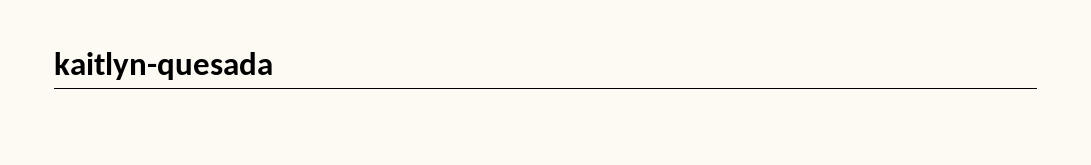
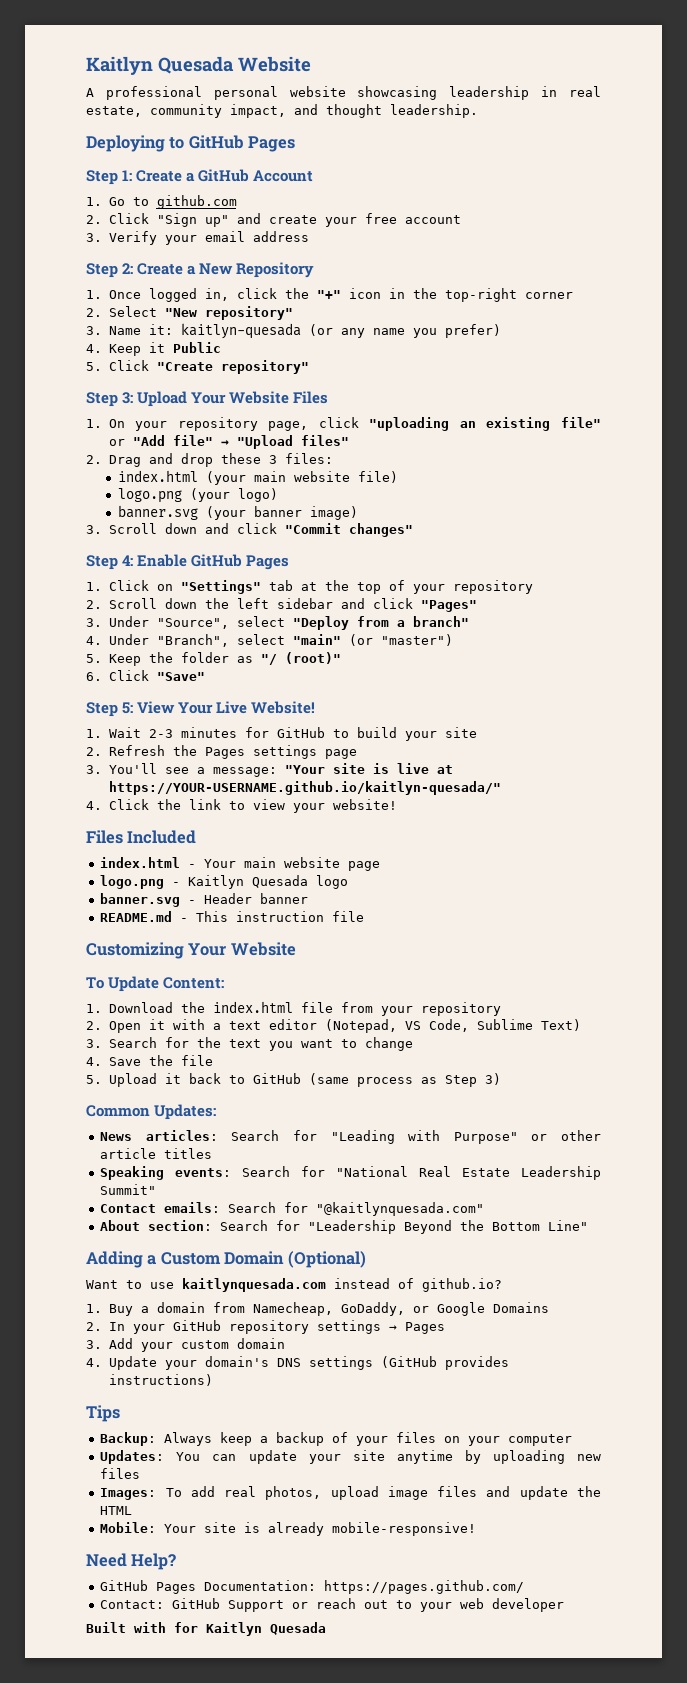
- kaitlyn-quesada
+ Kaitlyn Quesada Website
+ A professional personal website showcasing leadership in real estate, community impact, and thought leadership.
+ Deploying to GitHub Pages
+ Step 1: Create a GitHub Account
+ 1. Go to github.com
+ 2. Click "Sign up" and create your free account
+ 3. Verify your email address
+ Step 2: Create a New Repository
+ 1. Once logged in, click the "+" icon in the top-right corner
+ 2. Select "New repository"
+ 3. Name it: kaitlyn-quesada (or any name you prefer)
+ 4. Keep it Public
+ 5. Click "Create repository"
+ Step 3: Upload Your Website Files
+ 1. On your repository page, click "uploading an existing file" or "Add file" → "Upload files"
+ 2. Drag and drop these 3 files:
+ index.html (your main website file)
+ logo.png (your logo)
+ banner.svg (your banner image)
+ 3. Scroll down and click "Commit changes"
+ Step 4: Enable GitHub Pages
+ 1. Click on "Settings" tab at the top of your repository
+ 2. Scroll down the left sidebar and click "Pages"
+ 3. Under "Source", select "Deploy from a branch"
+ 4. Under "Branch", select "main" (or "master")
+ 5. Keep the folder as "/ (root)"
+ 6. Click "Save"
+ Step 5: View Your Live Website!
+ 1. Wait 2-3 minutes for GitHub to build your site
+ 2. Refresh the Pages settings page
+ 3. You'll see a message: "Your site is live at https://YOUR-USERNAME.github.io/kaitlyn-quesada/"
+ 4. Click the link to view your website!
+ Files Included
+ index.html - Your main website page
+ logo.png - Kaitlyn Quesada logo
+ banner.svg - Header banner
+ README.md - This instruction file
+ Customizing Your Website
+ To Update Content:
+ 1. Download the index.html file from your repository
+ 2. Open it with a text editor (Notepad, VS Code, Sublime Text)
+ 3. Search for the text you want to change
+ 4. Save the file
+ 5. Upload it back to GitHub (same process as Step 3)
+ Common Updates:
+ News articles: Search for "Leading with Purpose" or other article titles
+ Speaking events: Search for "National Real Estate Leadership Summit"
+ Contact emails: Search for "@kaitlynquesada.com"
+ About section: Search for "Leadership Beyond the Bottom Line"
+ Adding a Custom Domain (Optional)
+ Want to use kaitlynquesada.com instead of github.io?
+ 1. Buy a domain from Namecheap, GoDaddy, or Google Domains
+ 2. In your GitHub repository settings → Pages
+ 3. Add your custom domain
+ 4. Update your domain's DNS settings (GitHub provides instructions)
+ Tips
+ Backup: Always keep a backup of your files on your computer
+ Updates: You can update your site anytime by uploading new files
+ Images: To add real photos, upload image files and update the HTML
+ Mobile: Your site is already mobile-responsive!
+ Need Help?
+ GitHub Pages Documentation: https://pages.github.com/
+ Contact: GitHub Support or reach out to your web developer
+ Built with for Kaitlyn Quesada

